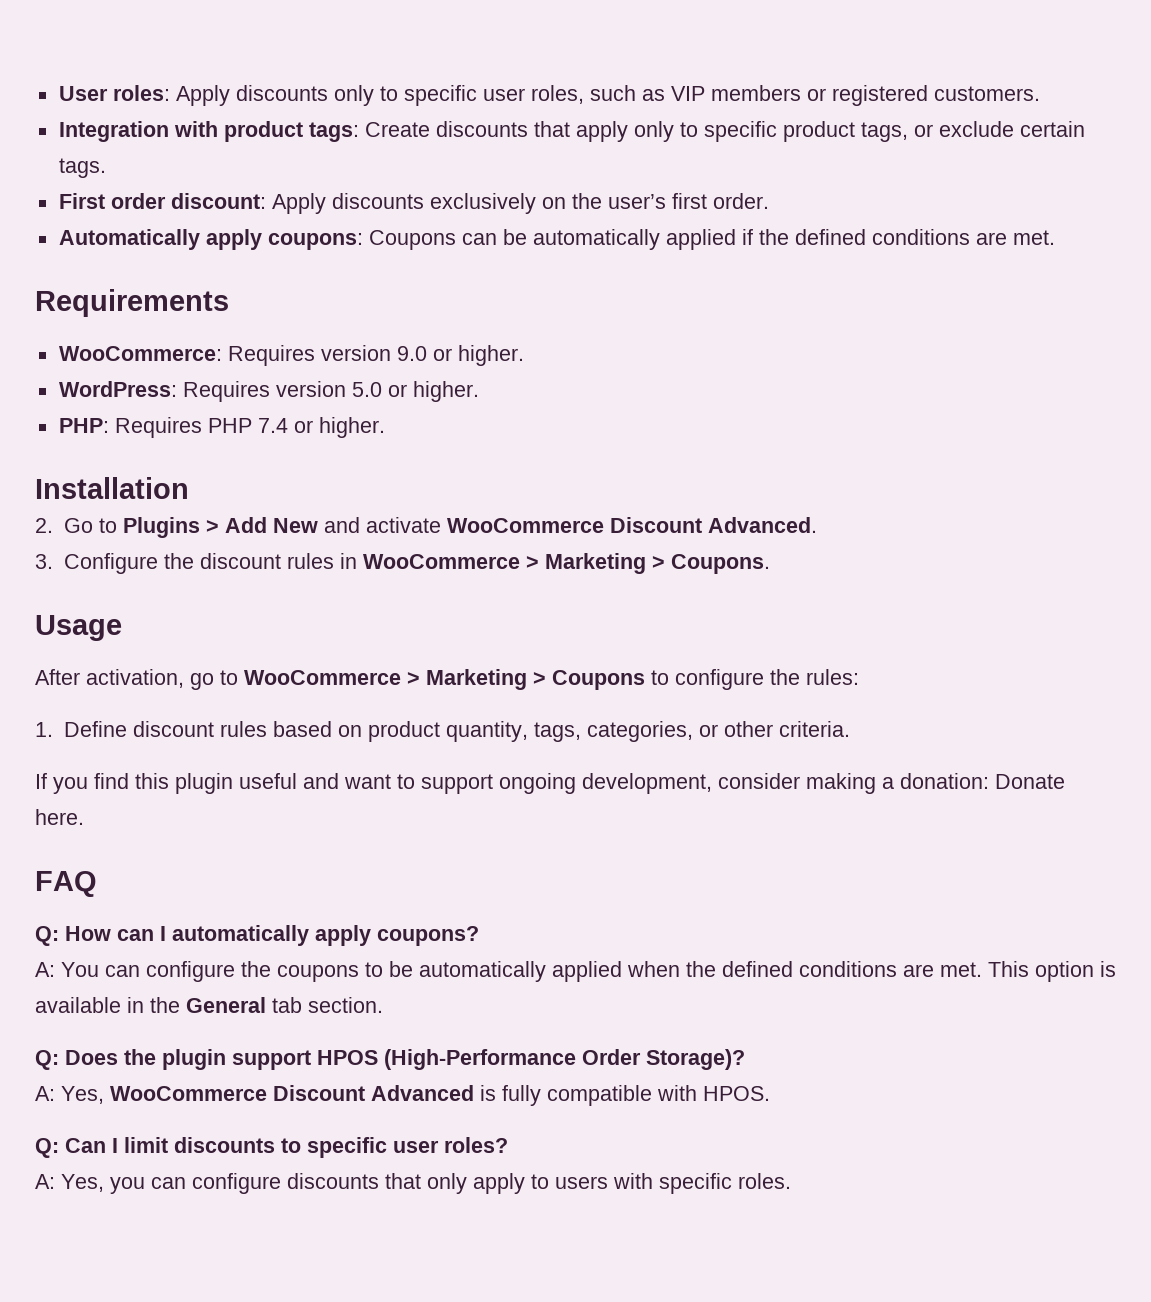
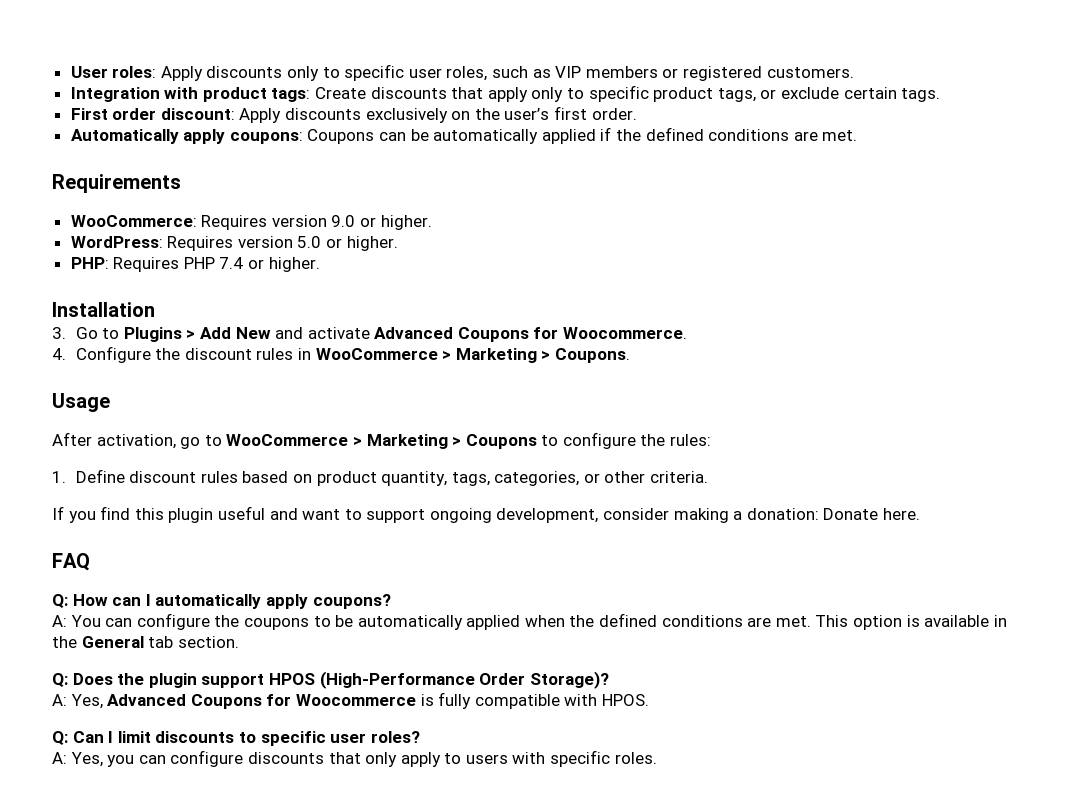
- 2. Go to Plugins > Add New and activate WooCommerce Discount Advanced.
- 3. Configure the discount rules in WooCommerce > Marketing > Coupons.
+ 3. Go to Plugins > Add New and activate Advanced Coupons for Woocommerce.
+ 4. Configure the discount rules in WooCommerce > Marketing > Coupons.
- A: Yes, WooCommerce Discount Advanced is fully compatible with HPOS.
+ A: Yes, Advanced Coupons for Woocommerce is fully compatible with HPOS.

